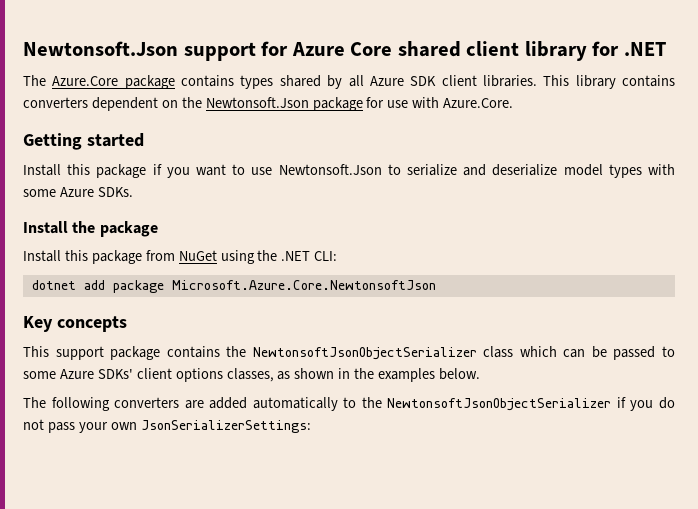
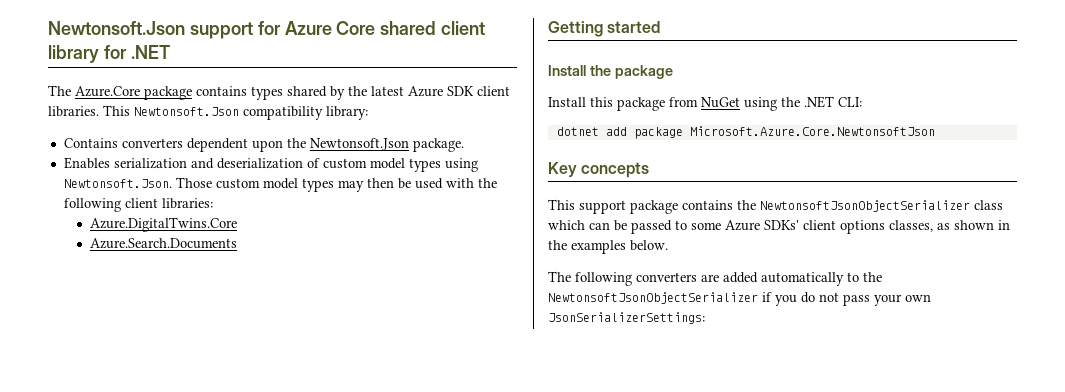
- The Azure.Core package contains types shared by all Azure SDK client libraries.
+ The Azure.Core package contains types shared by the latest Azure SDK client libraries.
- This library contains converters dependent on the Newtonsoft.Json package for use with Azure.Core.
+ This Newtonsoft.Json compatibility library:
+ Contains converters dependent upon the Newtonsoft.Json package.
+ Enables serialization and deserialization of custom model types using Newtonsoft.Json. Those custom model types may then be used with the following client libraries:
+ Azure.DigitalTwins.Core
+ Azure.Search.Documents
  Getting started
- Install this package if you want to use Newtonsoft.Json to serialize and deserialize model types with some Azure SDKs.

